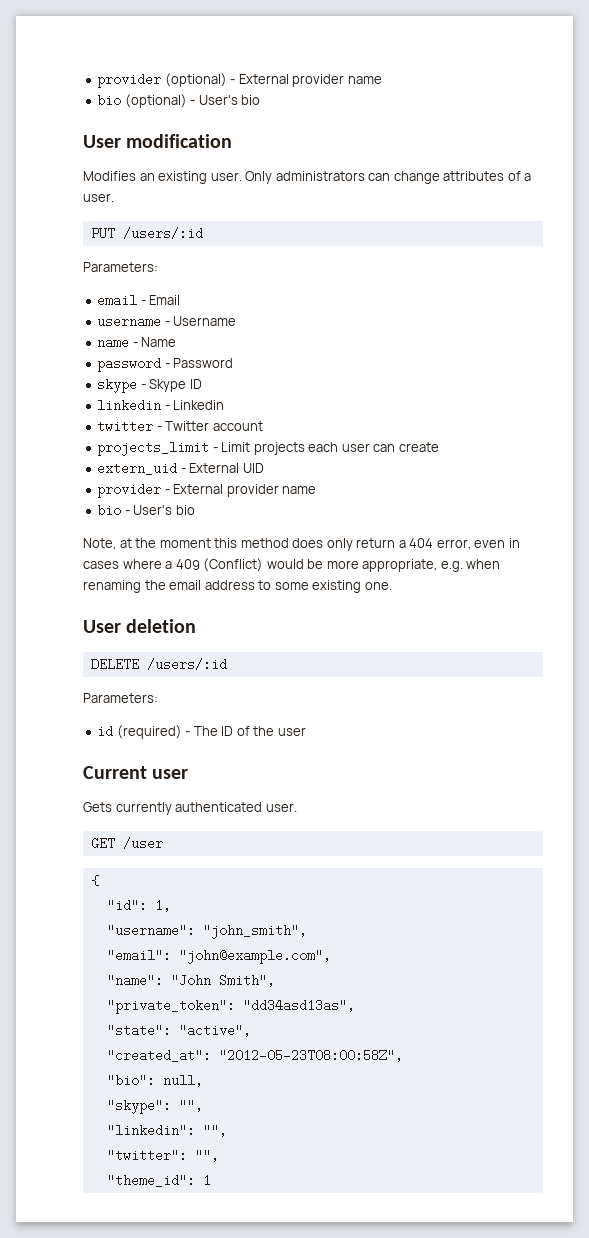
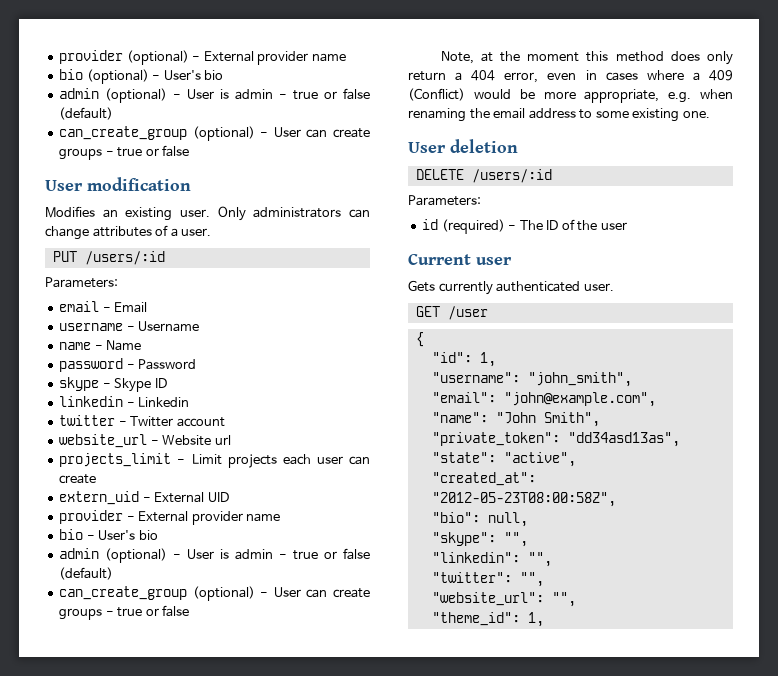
  bio (optional) - User's bio
+ admin (optional) - User is admin - true or false (default)
+ can_create_group (optional) - User can create groups - true or false
+ website_url - Website url
  bio - User's bio
+ admin (optional) - User is admin - true or false (default)
+ can_create_group (optional) - User can create groups - true or false
+ "website_url": "",
- "theme_id": 1
+ "theme_id": 1,

